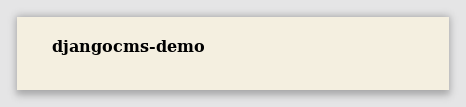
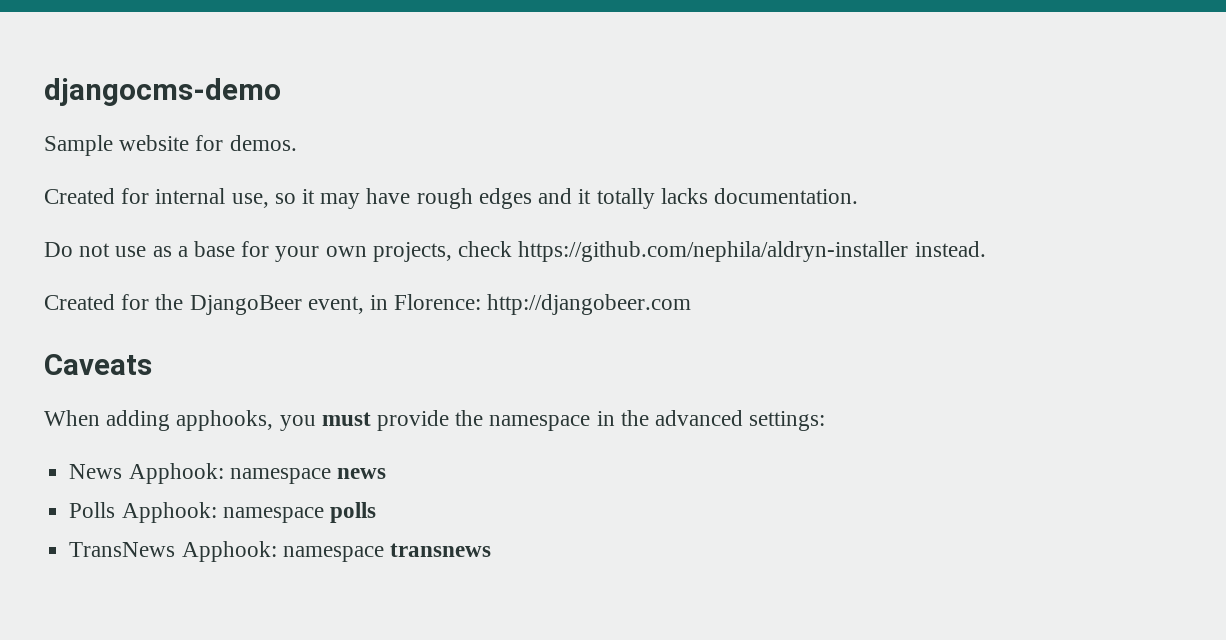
+ Sample website for demos.
+ Created for internal use, so it may have rough edges and it totally lacks documentation.
+ Do not use as a base for your own projects, check https://github.com/nephila/aldryn-installer instead.
+ Created for the DjangoBeer event, in Florence: http://djangobeer.com
+ Caveats
+ When adding apphooks, you must provide the namespace in the advanced settings:
+ News Apphook: namespace news
+ Polls Apphook: namespace polls
+ TransNews Apphook: namespace transnews

